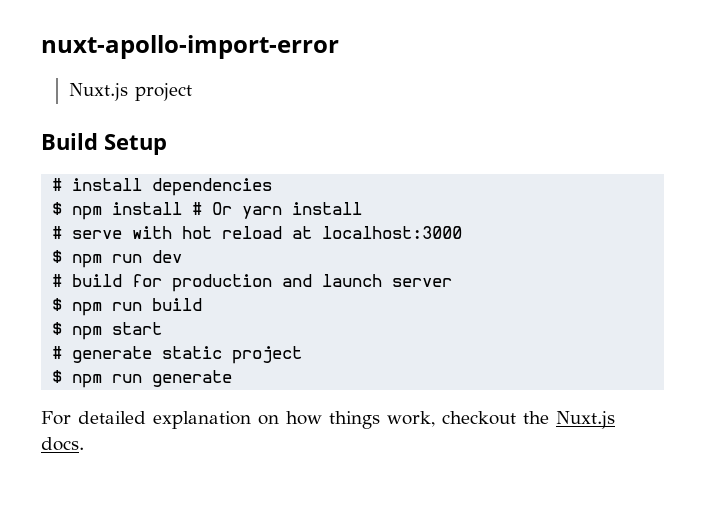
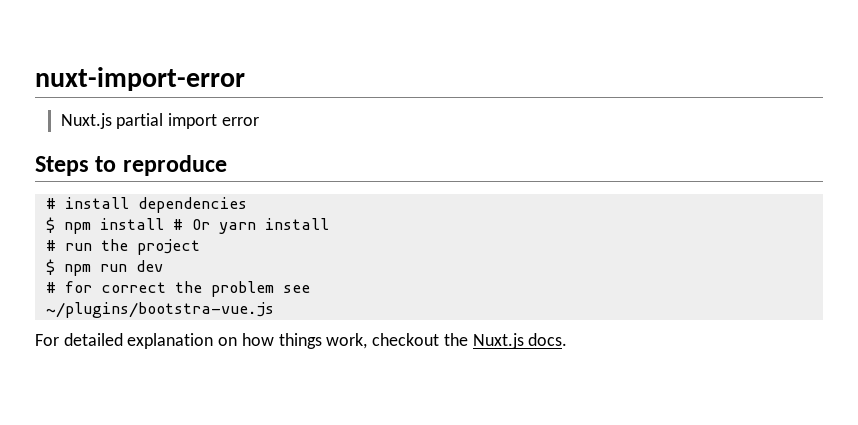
- nuxt-apollo-import-error
- Nuxt.js project
- Build Setup
+ nuxt-import-error
+ Nuxt.js partial import error
+ Steps to reproduce
- # serve with hot reload at localhost:3000
+ # run the project
- # build for production and launch server
- $ npm run build
- $ npm start
- # generate static project
- $ npm run generate
+ # for correct the problem see
+ ~/plugins/bootstra-vue.js

